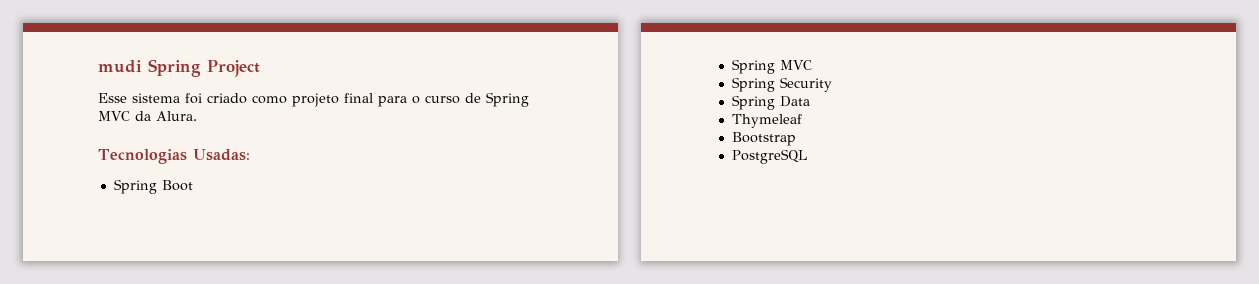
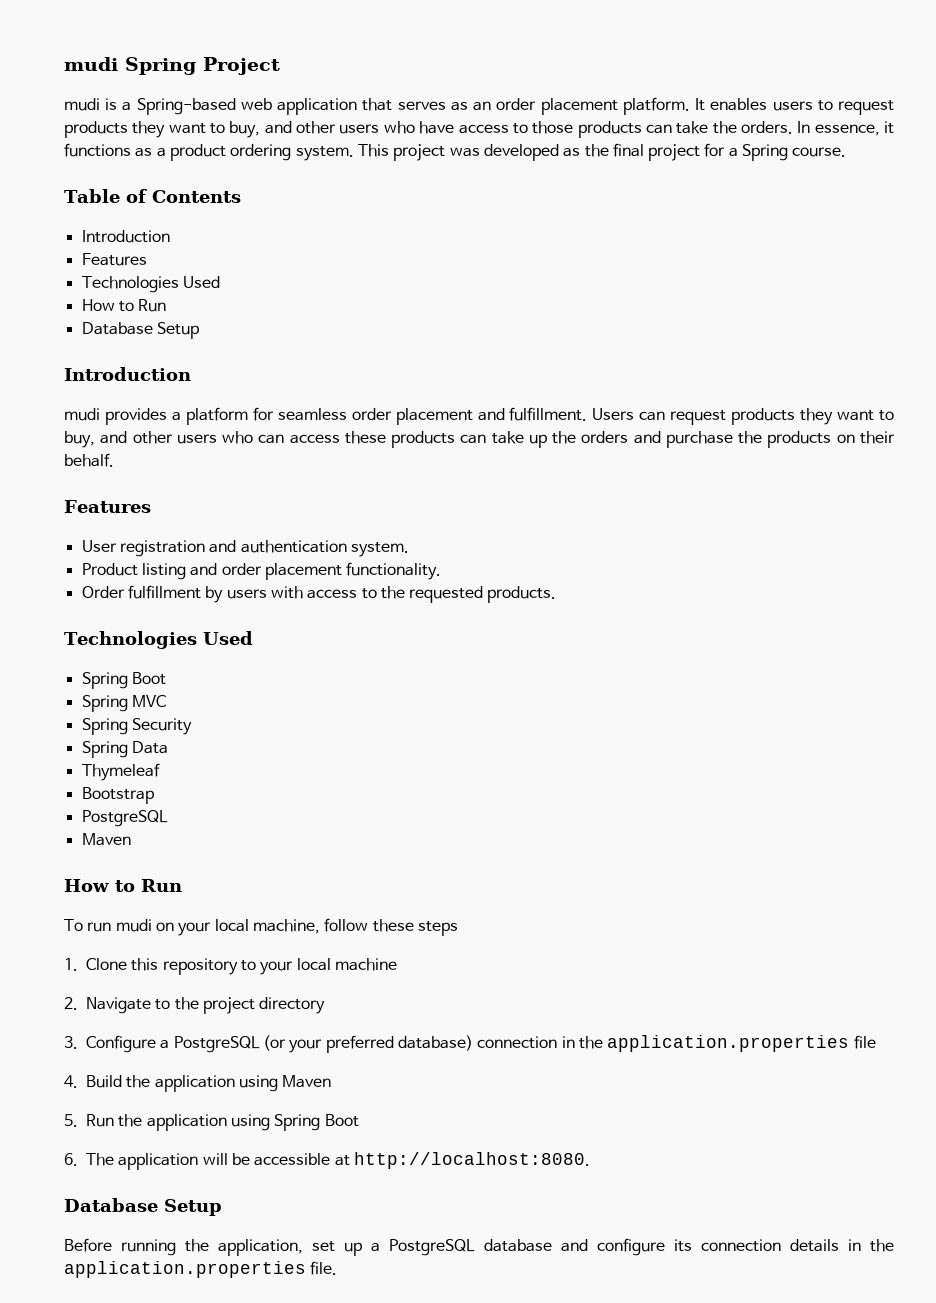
- Esse sistema foi criado como projeto final para o curso de Spring MVC da Alura.
- Tecnologias Usadas:
+ mudi is a Spring-based web application that serves as an order placement platform. It enables users to request products they want to buy, and other users who have access to those products can take the orders. In essence, it functions as a product ordering system. This project was developed as the final project for a Spring course.
+ Table of Contents
+ Introduction
+ Features
+ Technologies Used
+ How to Run
+ Database Setup
+ Introduction
+ mudi provides a platform for seamless order placement and fulfillment. Users can request products they want to buy, and other users who can access these products can take up the orders and purchase the products on their behalf.
+ Features
+ User registration and authentication system.
+ Product listing and order placement functionality.
+ Order fulfillment by users with access to the requested products.
+ Technologies Used
  Bootstrap
  PostgreSQL
+ Maven
+ How to Run
+ To run mudi on your local machine, follow these steps
+ 1. Clone this repository to your local machine
+ 2. Navigate to the project directory
+ 3. Configure a PostgreSQL (or your preferred database) connection in the application.properties file
+ 4. Build the application using Maven
+ 5. Run the application using Spring Boot
+ 6. The application will be accessible at http://localhost:8080.
+ Database Setup
+ Before running the application, set up a PostgreSQL database and configure its connection details in the application.properties file.

